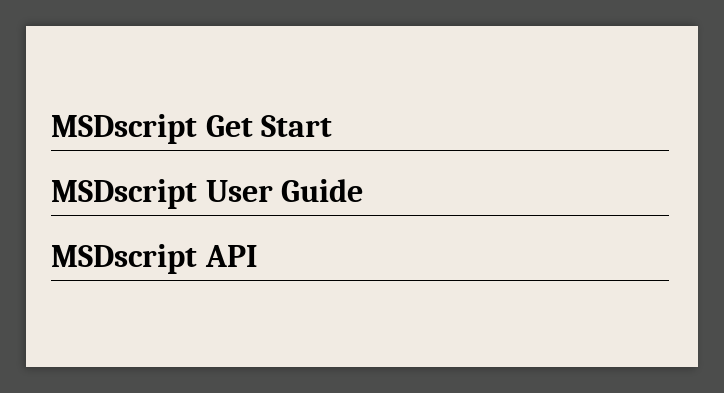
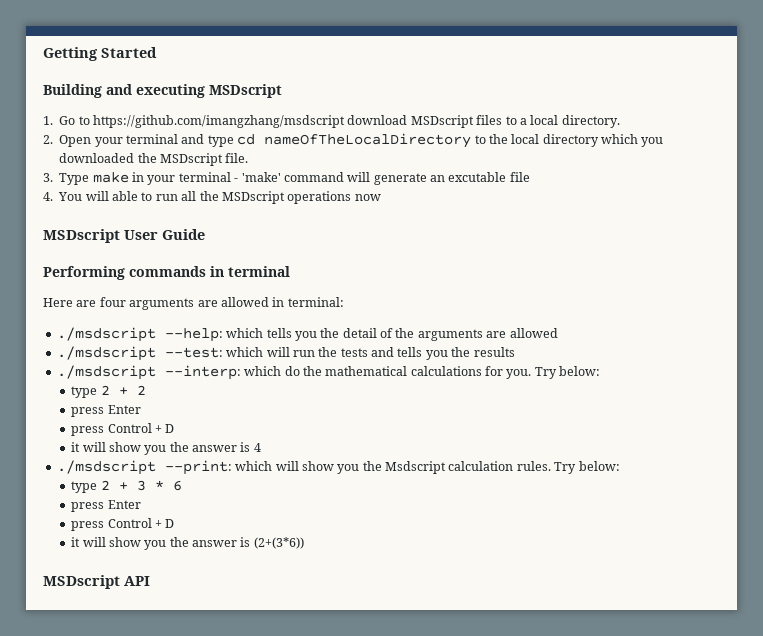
- MSDscript Get Start
+ Getting Started
+ Building and executing MSDscript
+ 1. Go to https://github.com/imangzhang/msdscript download MSDscript files to a local directory.
+ 2. Open your terminal and type cd nameOfTheLocalDirectory to the local directory which you downloaded the MSDscript file.
+ 3. Type make in your terminal - 'make' command will generate an excutable file
+ 4. You will able to run all the MSDscript operations now
  MSDscript User Guide
+ Performing commands in terminal
+ Here are four arguments are allowed in terminal:
+ ./msdscript --help: which tells you the detail of the arguments are allowed
+ ./msdscript --test: which will run the tests and tells you the results
+ ./msdscript --interp: which do the mathematical calculations for you. Try below:
+ type 2 + 2
+ press Enter
+ press Control + D
+ it will show you the answer is 4
+ ./msdscript --print: which will show you the Msdscript calculation rules. Try below:
+ type 2 + 3 * 6
+ press Enter
+ press Control + D
+ it will show you the answer is (2+(3*6))

